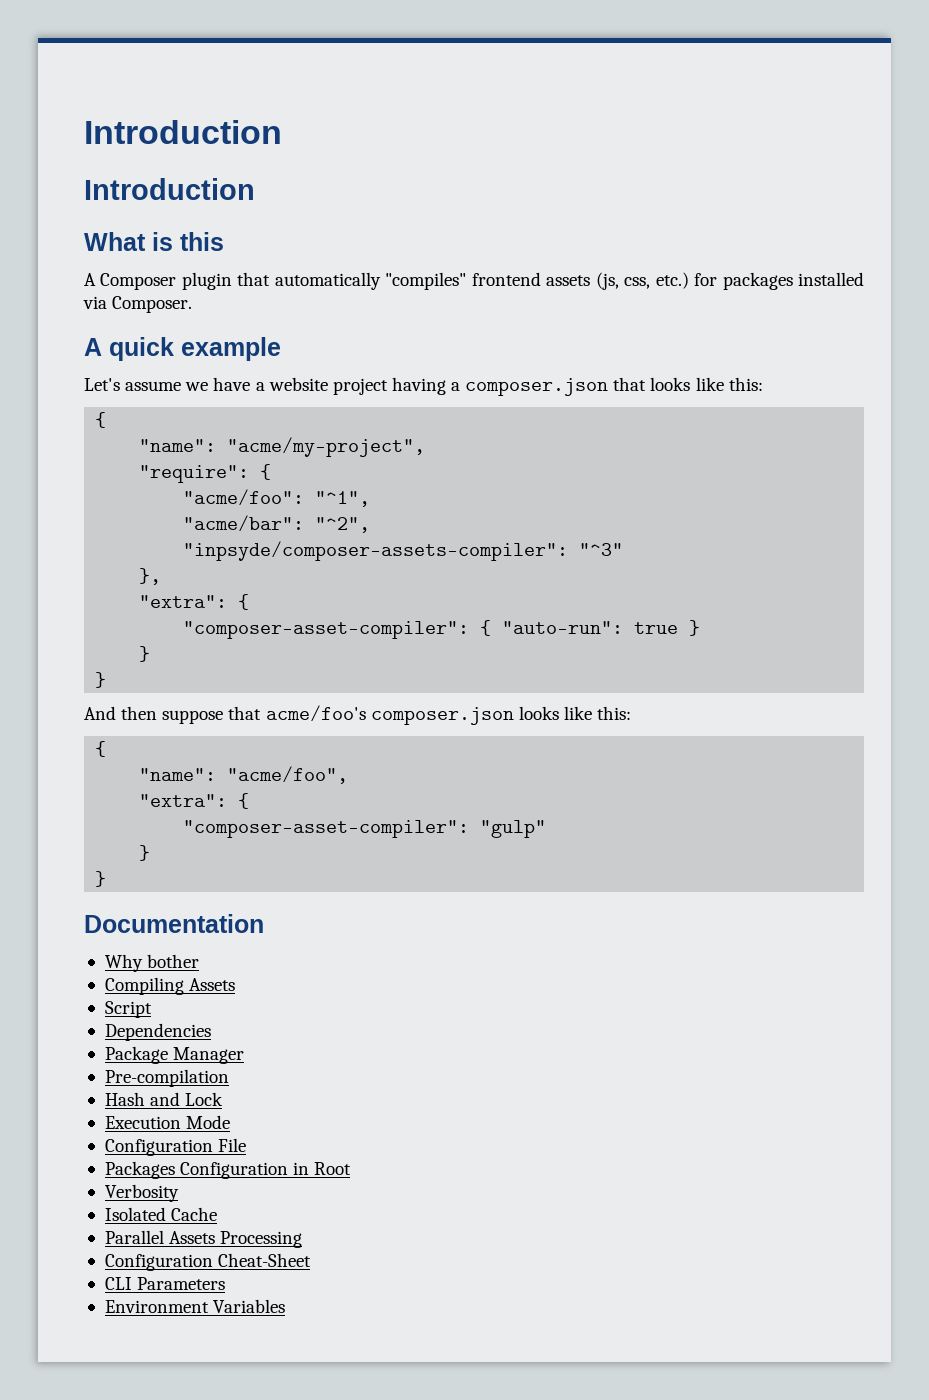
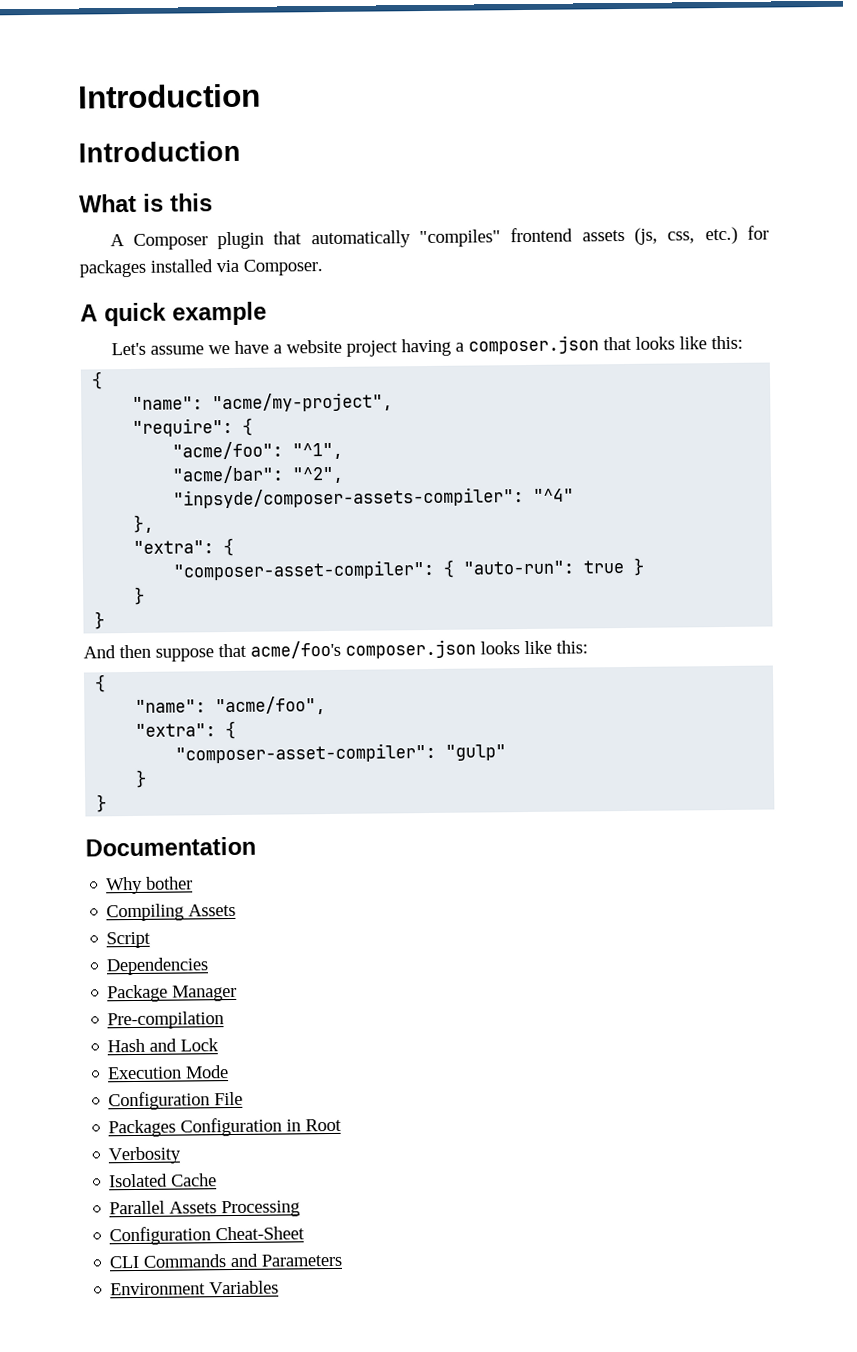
- "inpsyde/composer-assets-compiler": "^3"
+ "inpsyde/composer-assets-compiler": "^4"
- CLI Parameters
+ CLI Commands and Parameters

